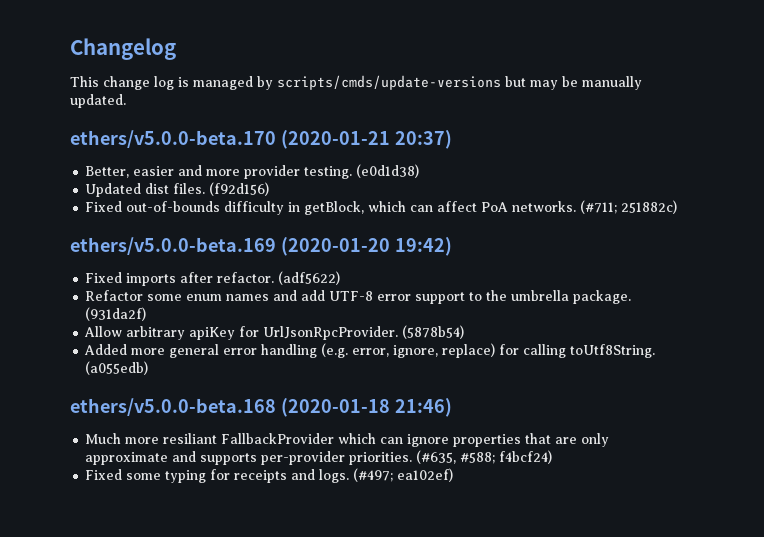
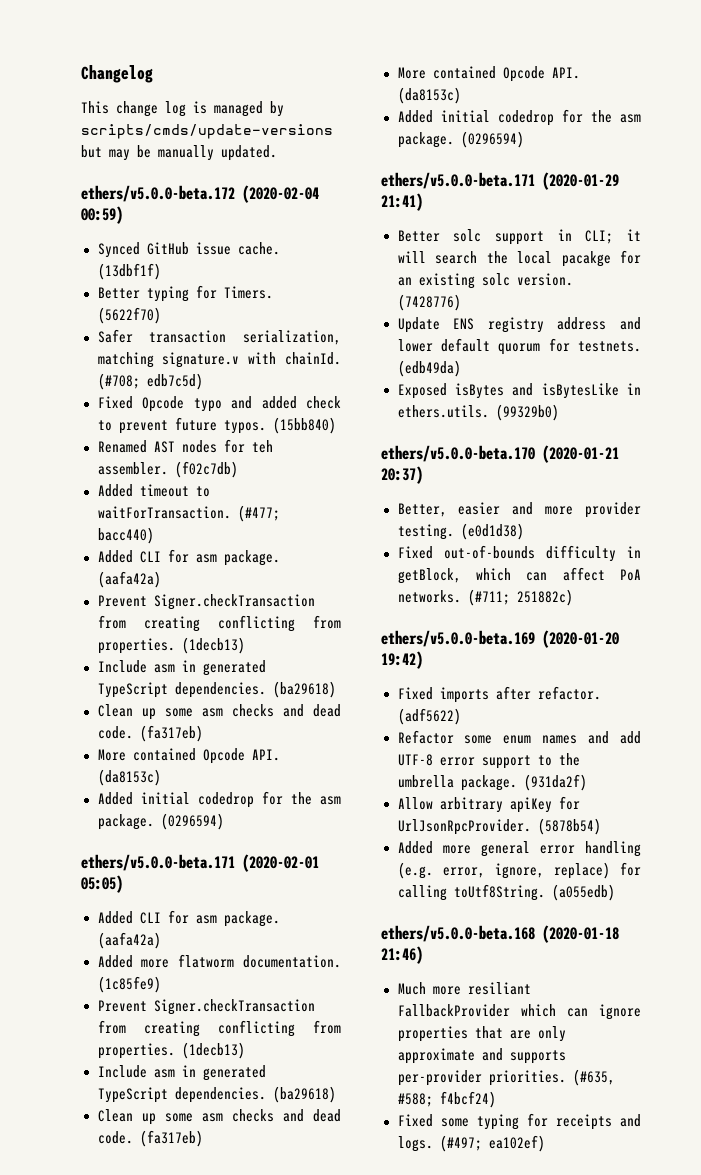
+ ethers/v5.0.0-beta.172 (2020-02-04 00:59)
+ Synced GitHub issue cache. (13dbf1f)
+ Better typing for Timers. (5622f70)
+ Safer transaction serialization, matching signature.v with chainId. (#708; edb7c5d)
+ Fixed Opcode typo and added check to prevent future typos. (15bb840)
+ Renamed AST nodes for teh assembler. (f02c7db)
+ Added timeout to waitForTransaction. (#477; bacc440)
+ Added CLI for asm package. (aafa42a)
+ Prevent Signer.checkTransaction from creating conflicting from properties. (1decb13)
+ Include asm in generated TypeScript dependencies. (ba29618)
+ Clean up some asm checks and dead code. (fa317eb)
+ More contained Opcode API. (da8153c)
+ Added initial codedrop for the asm package. (0296594)
+ ethers/v5.0.0-beta.171 (2020-02-01 05:05)
+ Added CLI for asm package. (aafa42a)
+ Added more flatworm documentation. (1c85fe9)
+ Prevent Signer.checkTransaction from creating conflicting from properties. (1decb13)
+ Include asm in generated TypeScript dependencies. (ba29618)
+ Clean up some asm checks and dead code. (fa317eb)
+ More contained Opcode API. (da8153c)
+ Added initial codedrop for the asm package. (0296594)
+ ethers/v5.0.0-beta.171 (2020-01-29 21:41)
+ Better solc support in CLI; it will search the local pacakge for an existing solc version. (7428776)
+ Update ENS registry address and lower default quorum for testnets. (edb49da)
+ Exposed isBytes and isBytesLike in ethers.utils. (99329b0)
- Updated dist files. (f92d156)

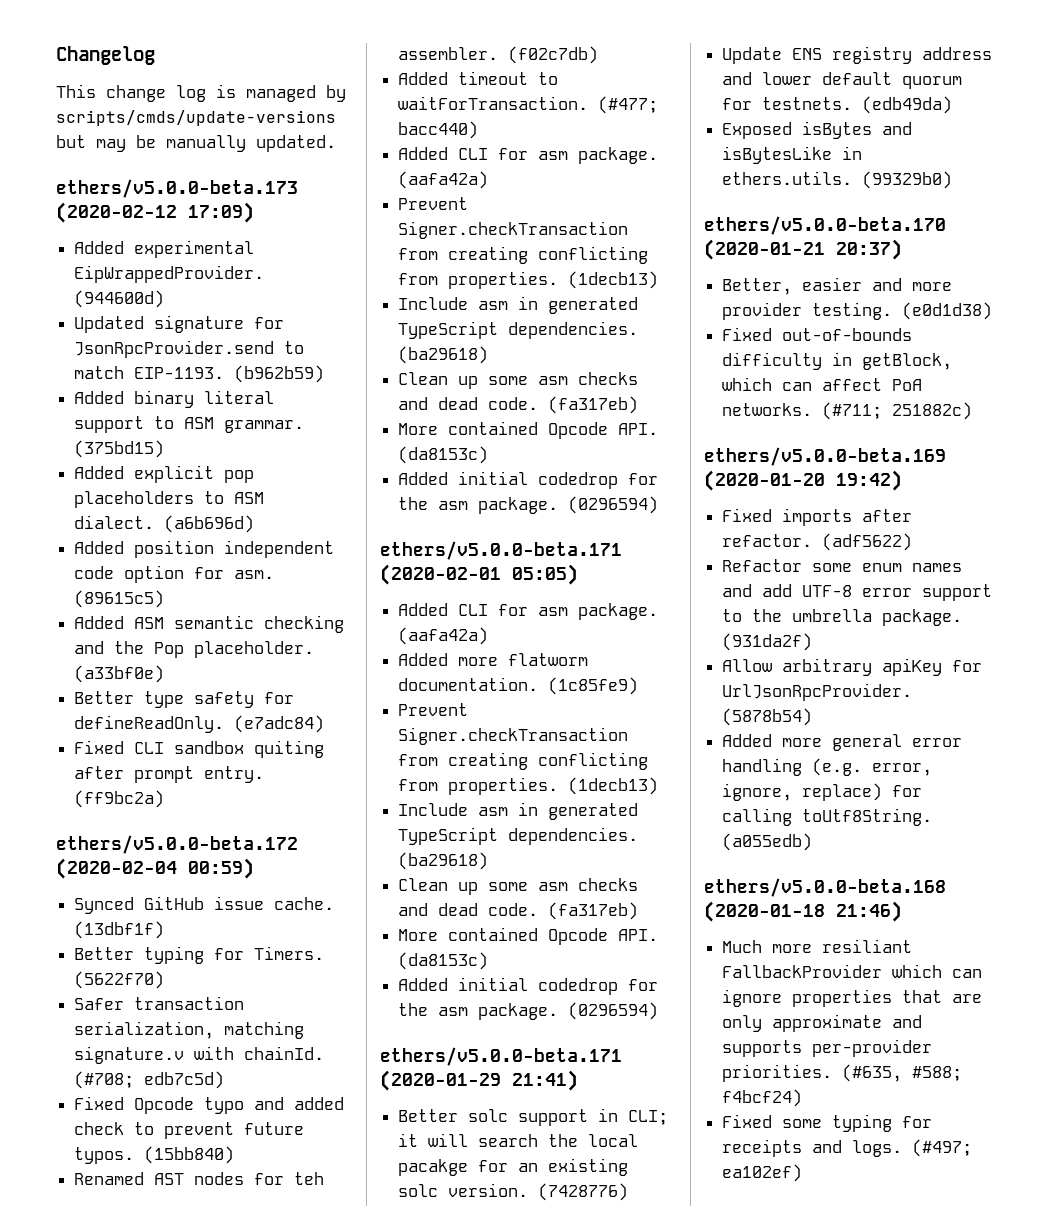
+ ethers/v5.0.0-beta.173 (2020-02-12 17:09)
+ Added experimental EipWrappedProvider. (944600d)
+ Updated signature for JsonRpcProvider.send to match EIP-1193. (b962b59)
+ Added binary literal support to ASM grammar. (375bd15)
+ Added explicit pop placeholders to ASM dialect. (a6b696d)
+ Added position independent code option for asm. (89615c5)
+ Added ASM semantic checking and the Pop placeholder. (a33bf0e)
+ Better type safety for defineReadOnly. (e7adc84)
+ Fixed CLI sandbox quiting after prompt entry. (ff9bc2a)

